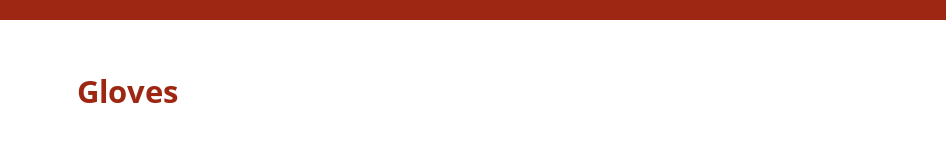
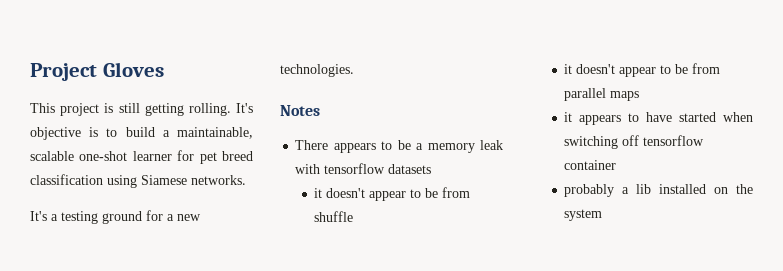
- Gloves
+ Project Gloves
+ This project is still getting rolling. It's objective is to build a maintainable, scalable one-shot learner for pet breed classification using Siamese networks.
+ It's a testing ground for a new technologies.
+ Notes
+ There appears to be a memory leak with tensorflow datasets
+ it doesn't appear to be from shuffle
+ it doesn't appear to be from parallel maps
+ it appears to have started when switching off tensorflow container
+ probably a lib installed on the system

